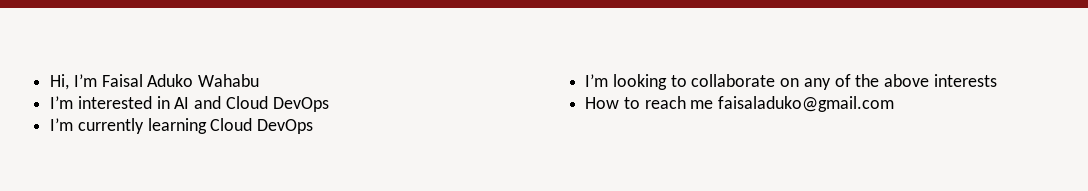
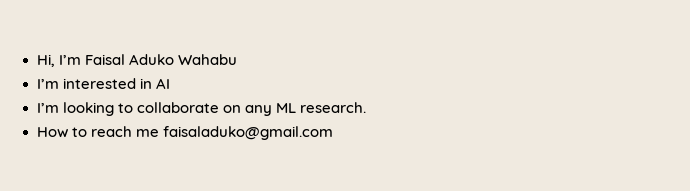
- I’m interested in AI and Cloud DevOps
- I’m currently learning Cloud DevOps
+ I’m interested in AI
- I’m looking to collaborate on any of the above interests
+ I’m looking to collaborate on any ML research.

